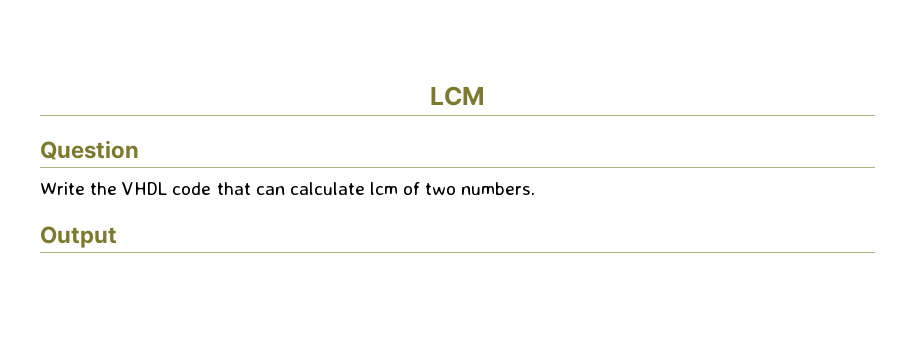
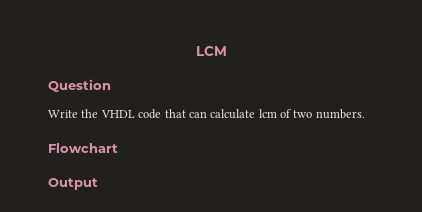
+ Flowchart

